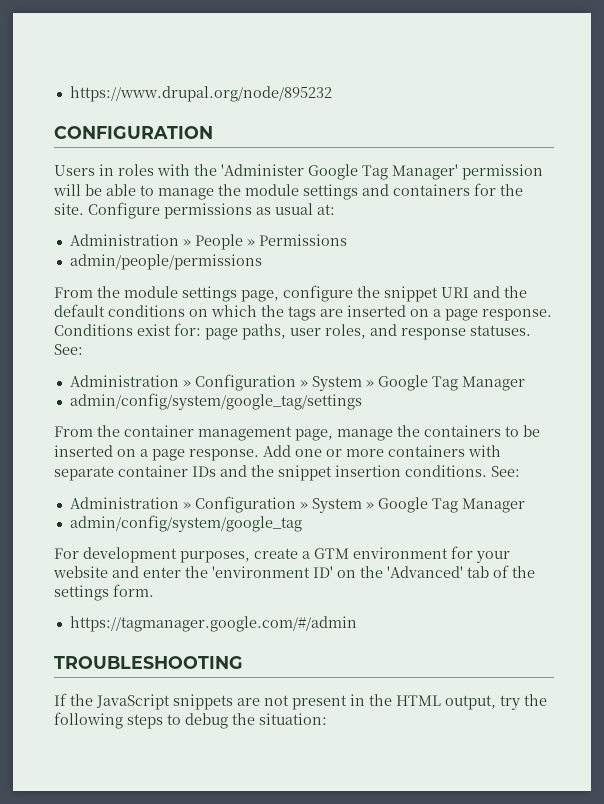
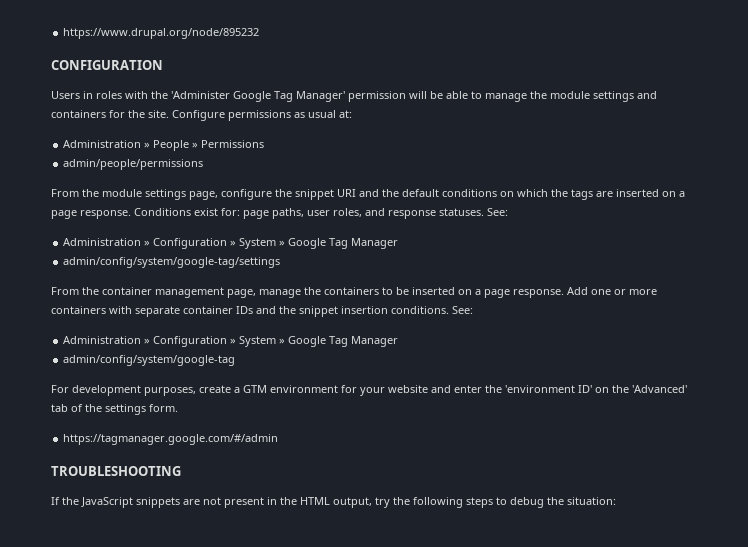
- admin/config/system/google_tag/settings
+ admin/config/system/google-tag/settings
- admin/config/system/google_tag
+ admin/config/system/google-tag

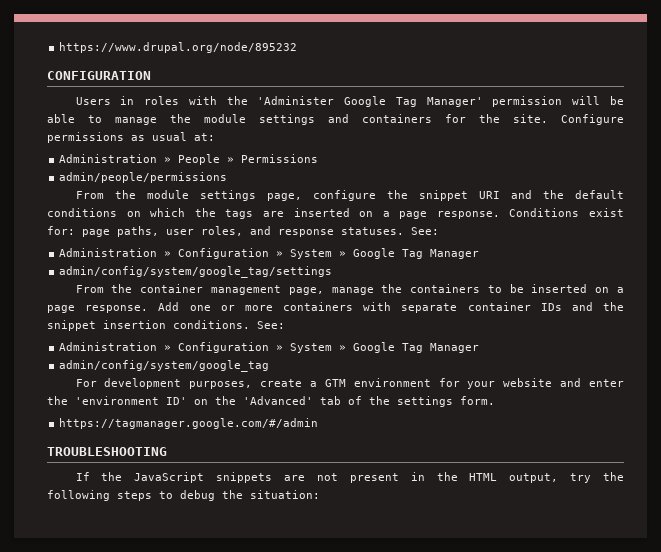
- admin/config/system/google-tag/settings
+ admin/config/system/google_tag/settings
- admin/config/system/google-tag
+ admin/config/system/google_tag

